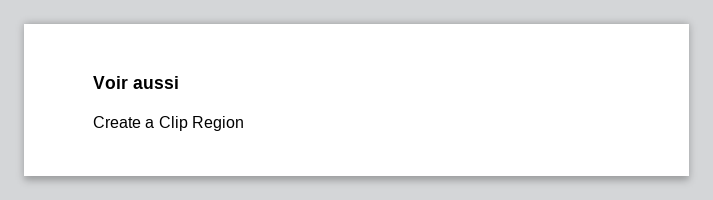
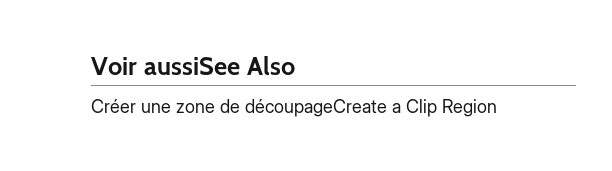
- Voir aussi
- Create a Clip Region
+ Voir aussiSee Also
+ Créer une zone de découpageCreate a Clip Region

